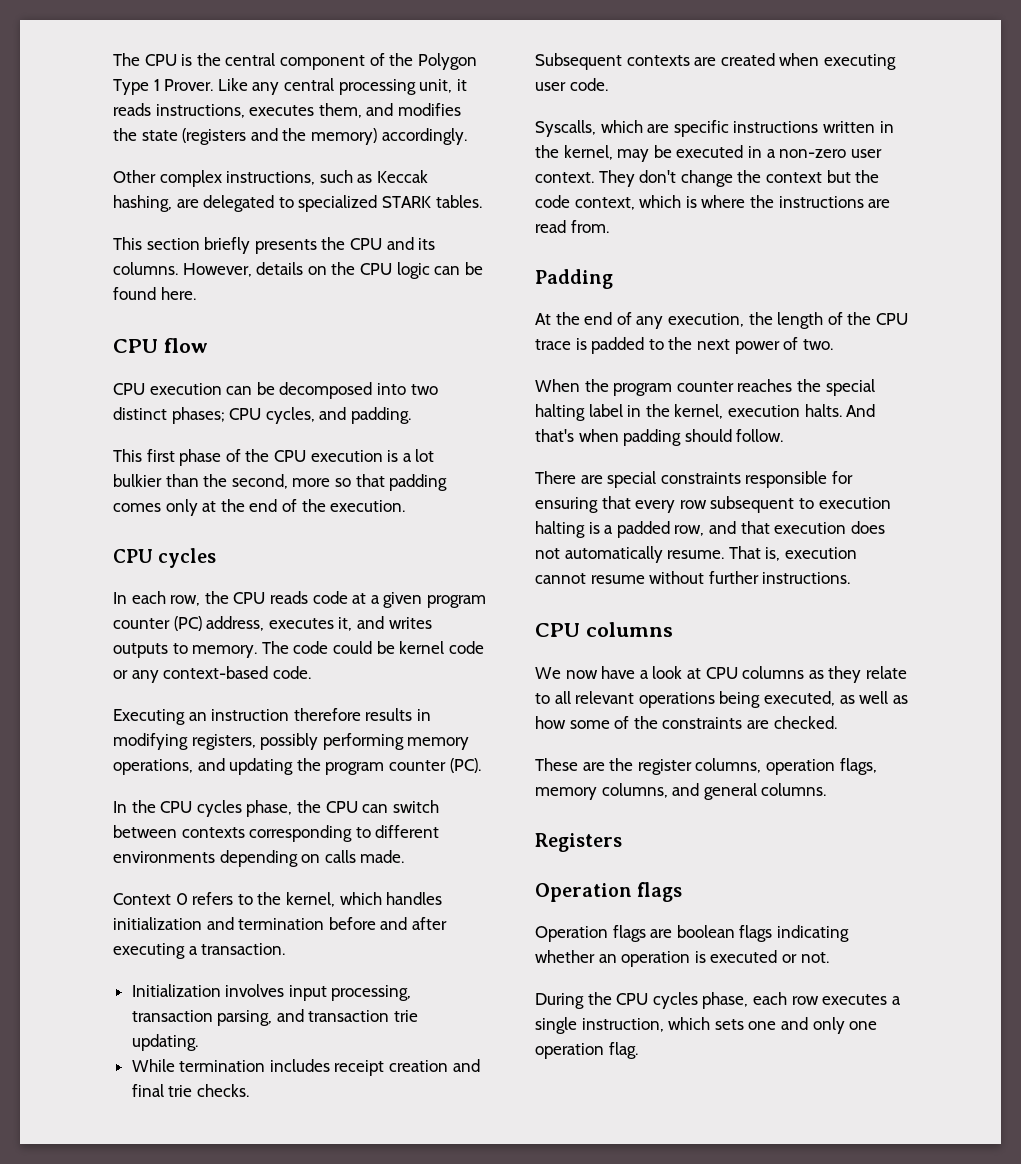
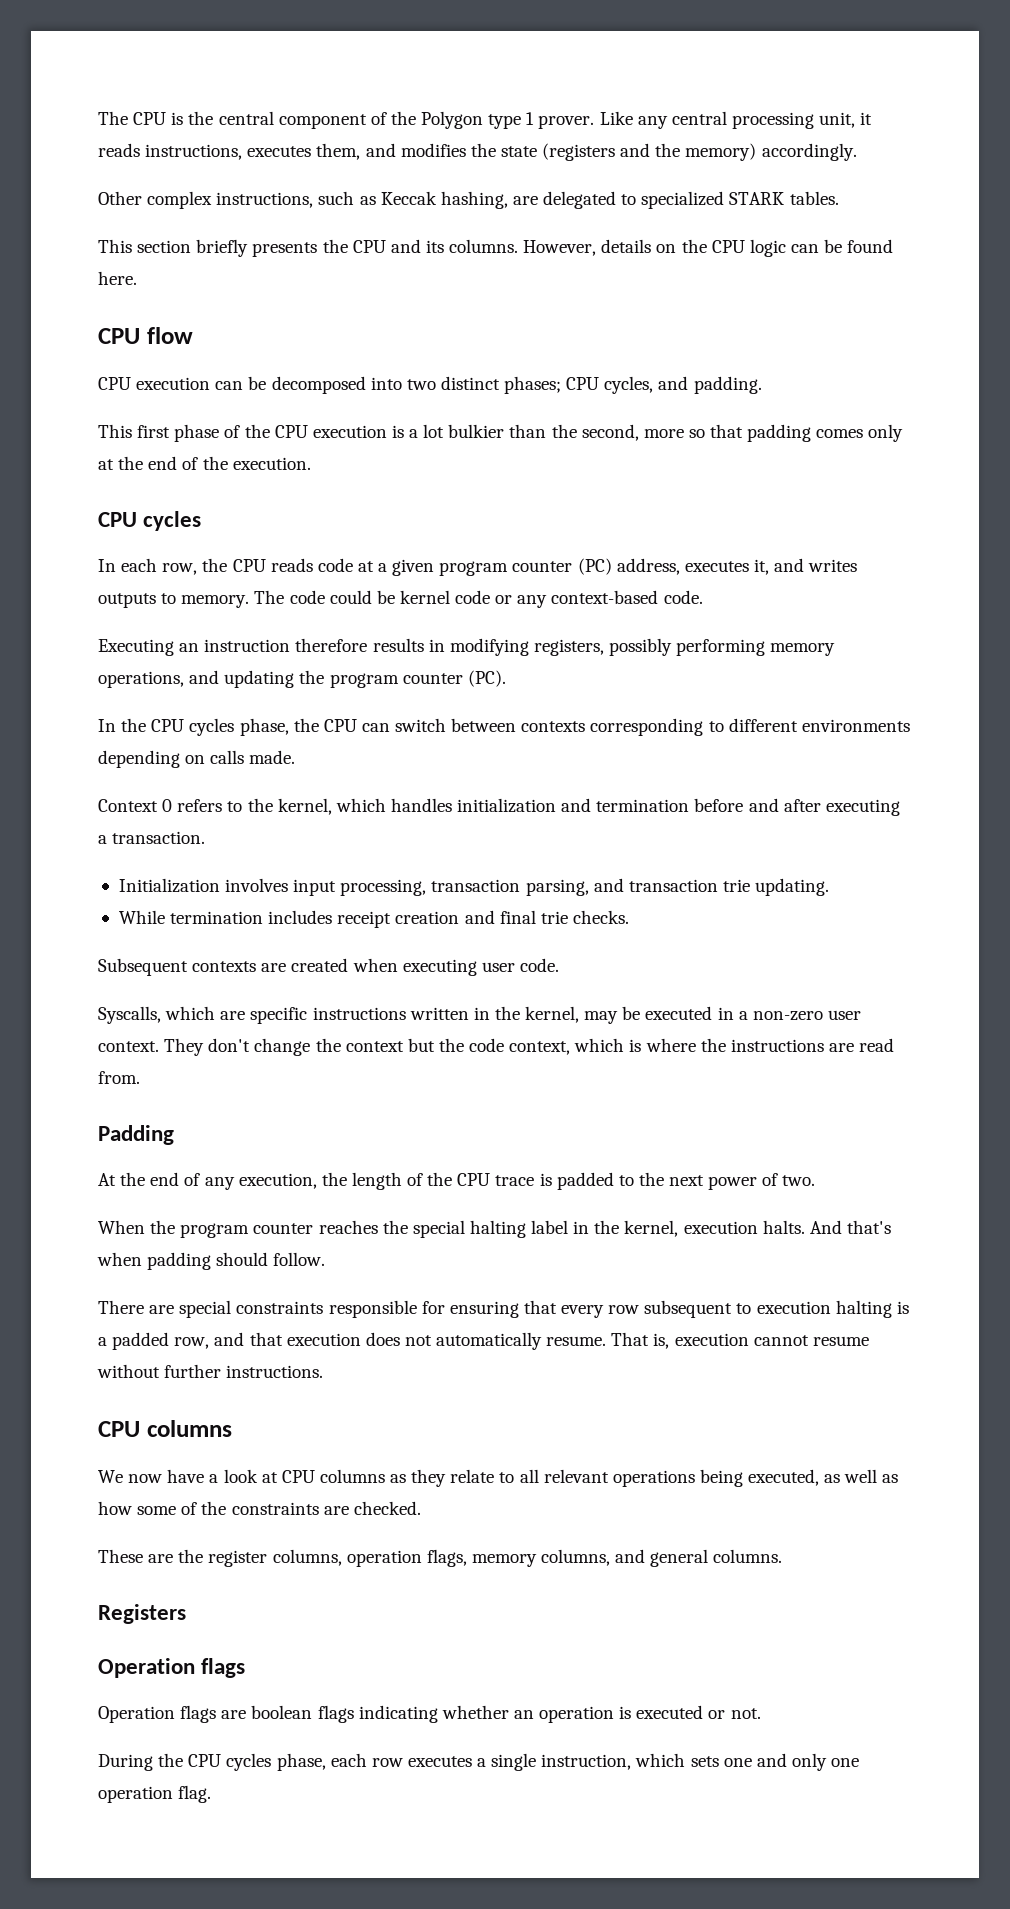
- The CPU is the central component of the Polygon Type 1 Prover.
+ The CPU is the central component of the Polygon type 1 prover.

